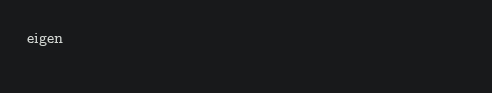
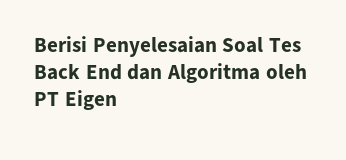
- eigen
+ Berisi Penyelesaian Soal Tes Back End dan Algoritma oleh PT Eigen

